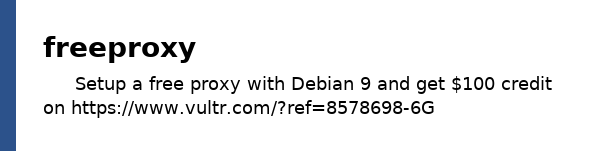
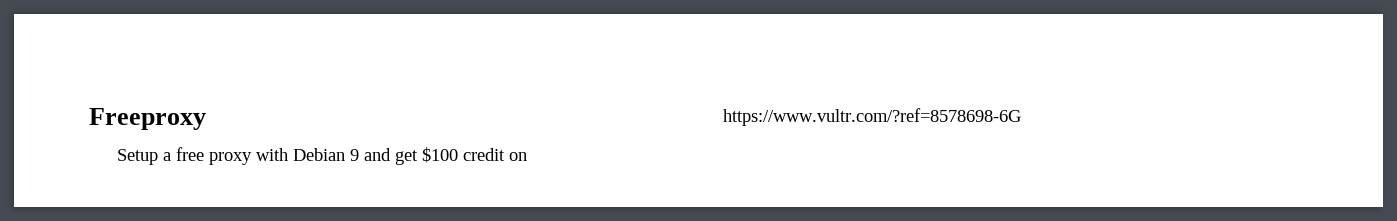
- freeproxy
+ Freeproxy

